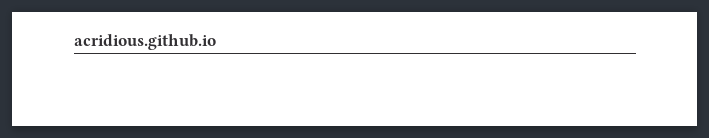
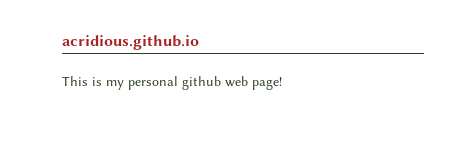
+ This is my personal github web page!

